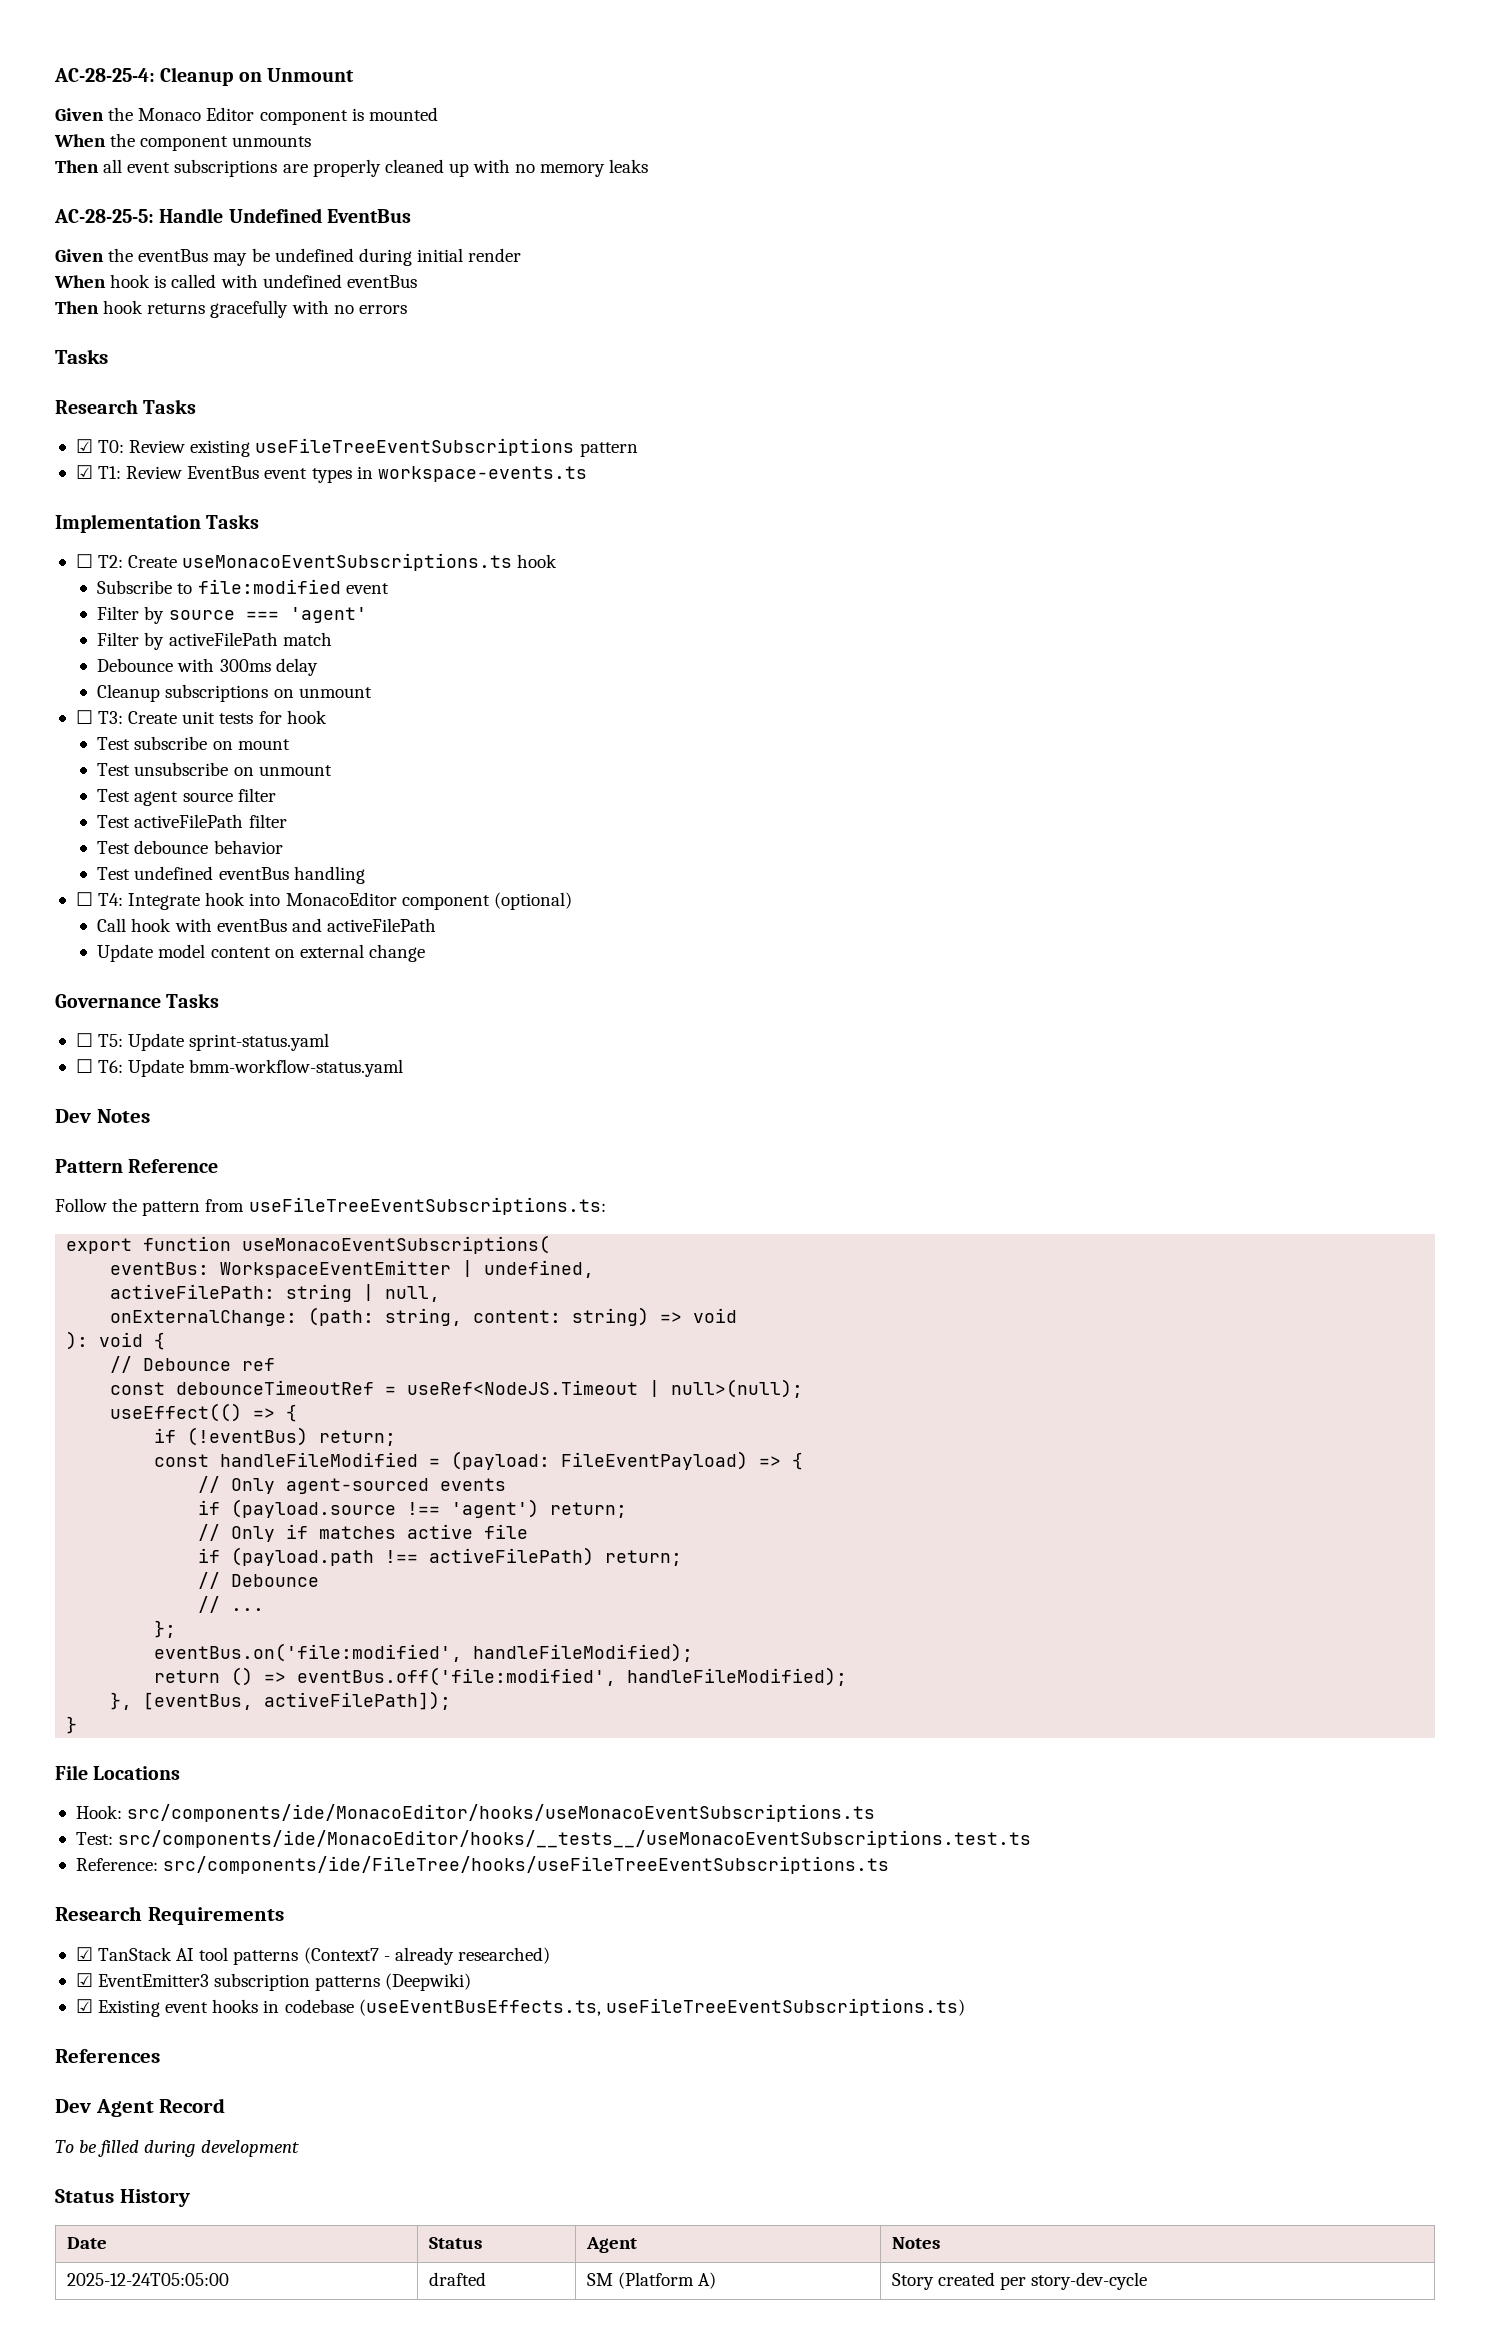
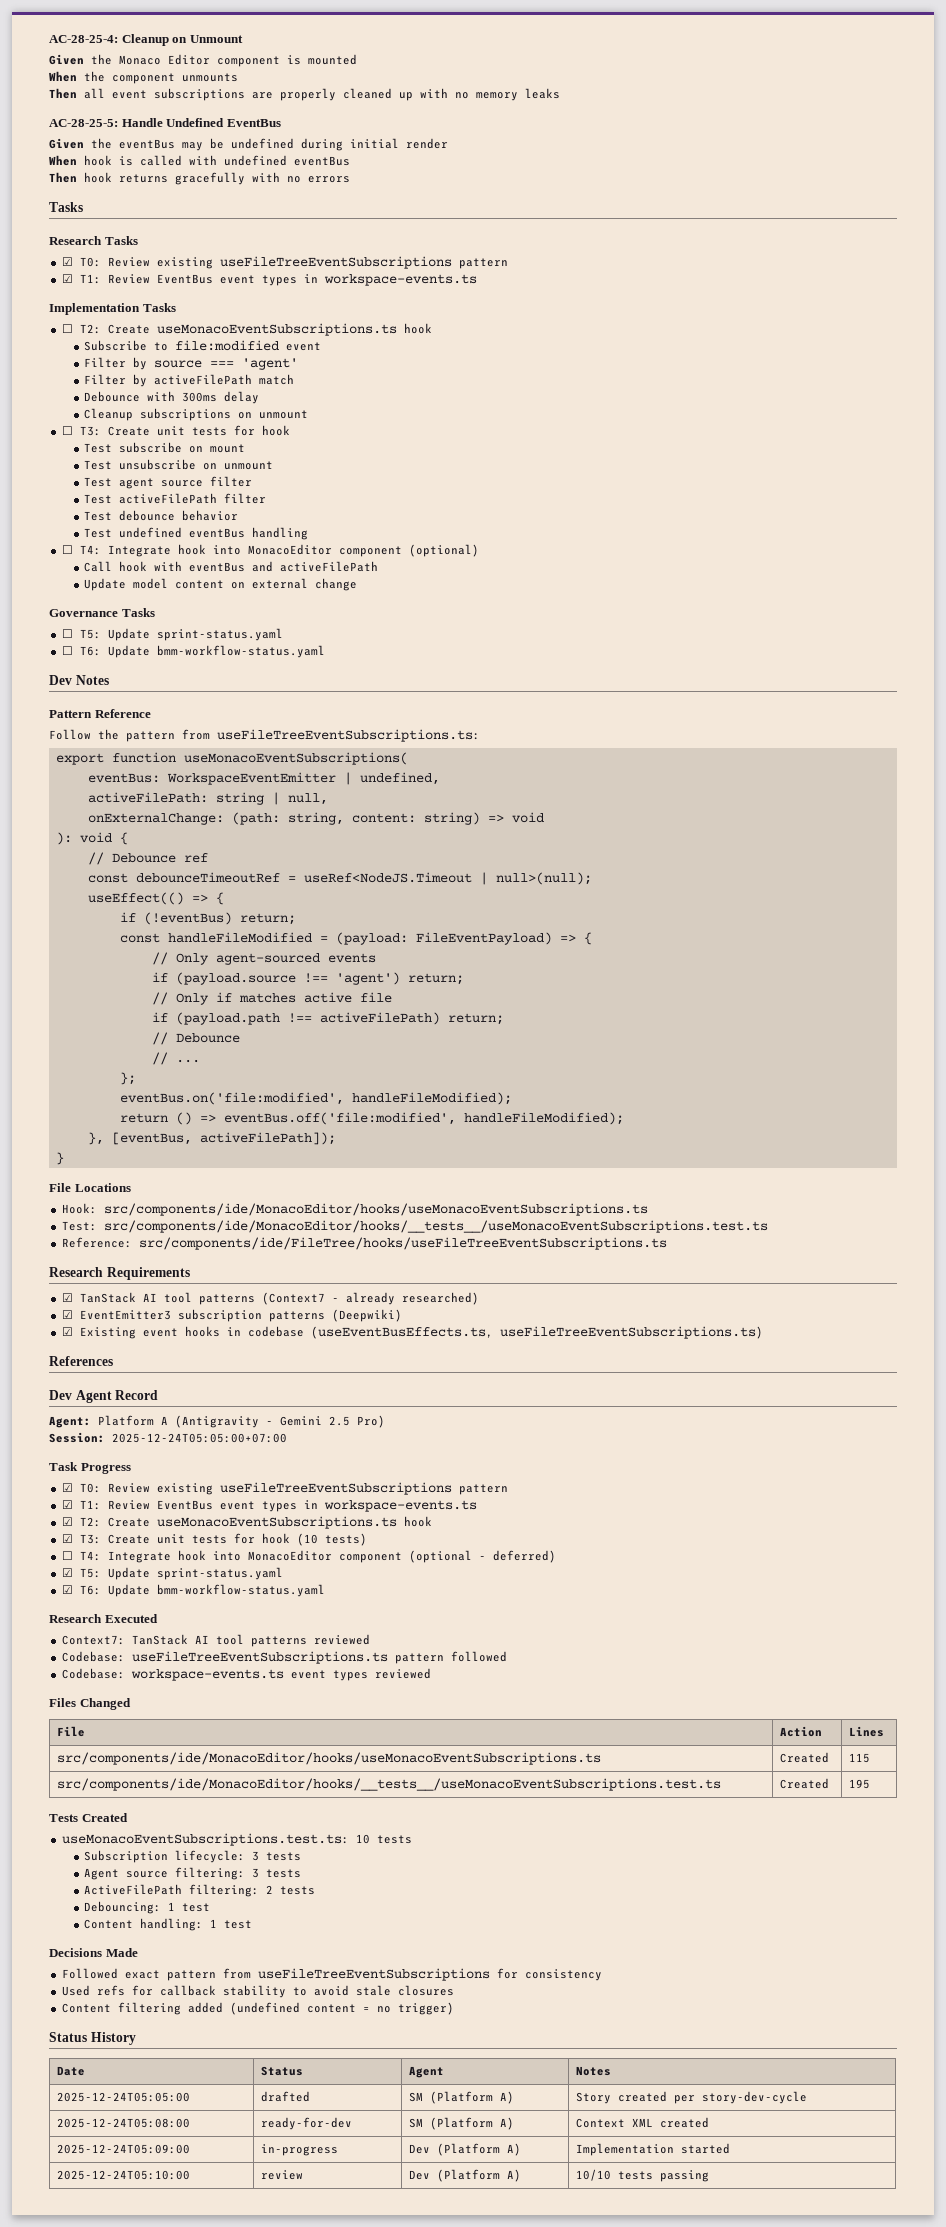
- To be filled during development
+ Agent: Platform A (Antigravity - Gemini 2.5 Pro)
+ Session: 2025-12-24T05:05:00+07:00
+ Task Progress
+ ☑ T0: Review existing useFileTreeEventSubscriptions pattern
+ ☑ T1: Review EventBus event types in workspace-events.ts
+ ☑ T2: Create useMonacoEventSubscriptions.ts hook
+ ☑ T3: Create unit tests for hook (10 tests)
+ ☐ T4: Integrate hook into MonacoEditor component (optional - deferred)
+ ☑ T5: Update sprint-status.yaml
+ ☑ T6: Update bmm-workflow-status.yaml
+ Research Executed
+ Context7: TanStack AI tool patterns reviewed
+ Codebase: useFileTreeEventSubscriptions.ts pattern followed
+ Codebase: workspace-events.ts event types reviewed
+ Files Changed
+ File | Action | Lines
+ src/components/ide/MonacoEditor/hooks/useMonacoEventSubscriptions.ts | Created | 115
+ src/components/ide/MonacoEditor/hooks/__tests__/useMonacoEventSubscriptions.test.ts | Created | 195
+ Tests Created
+ useMonacoEventSubscriptions.test.ts: 10 tests
+ Subscription lifecycle: 3 tests
+ Agent source filtering: 3 tests
+ ActiveFilePath filtering: 2 tests
+ Debouncing: 1 test
+ Content handling: 1 test
+ Decisions Made
+ Followed exact pattern from useFileTreeEventSubscriptions for consistency
+ Used refs for callback stability to avoid stale closures
+ Content filtering added (undefined content = no trigger)
+ 2025-12-24T05:08:00 | ready-for-dev | SM (Platform A) | Context XML created
+ 2025-12-24T05:09:00 | in-progress | Dev (Platform A) | Implementation started
+ 2025-12-24T05:10:00 | review | Dev (Platform A) | 10/10 tests passing

